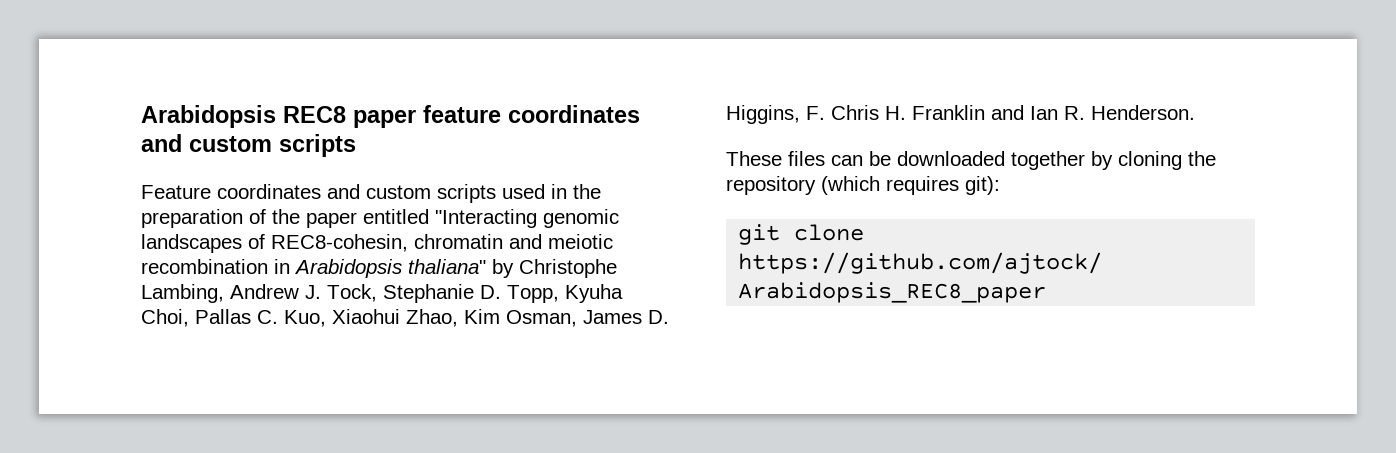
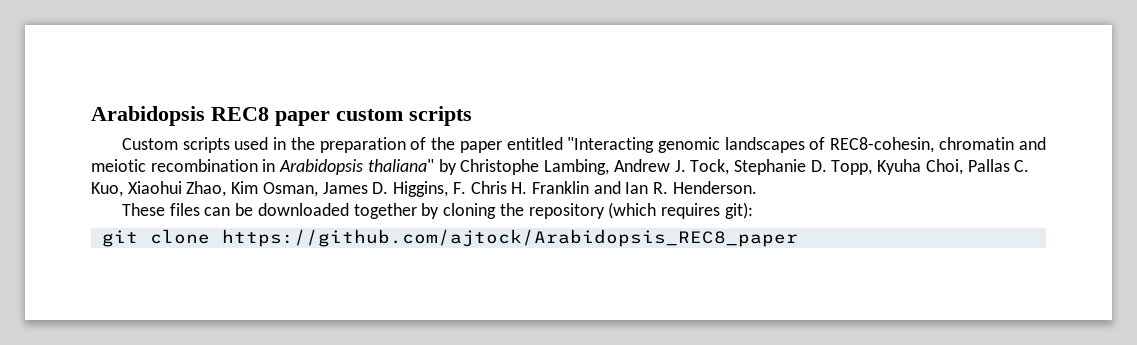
- Arabidopsis REC8 paper feature coordinates and custom scripts
+ Arabidopsis REC8 paper custom scripts
- Feature coordinates and custom scripts used in the preparation of the paper entitled "Interacting genomic landscapes of REC8-cohesin, chromatin and meiotic recombination in Arabidopsis thaliana" by Christophe Lambing, Andrew J. Tock, Stephanie D. Topp, Kyuha Choi, Pallas C. Kuo, Xiaohui Zhao, Kim Osman, James D. Higgins, F. Chris H. Franklin and Ian R. Henderson.
+ Custom scripts used in the preparation of the paper entitled "Interacting genomic landscapes of REC8-cohesin, chromatin and meiotic recombination in Arabidopsis thaliana" by Christophe Lambing, Andrew J. Tock, Stephanie D. Topp, Kyuha Choi, Pallas C. Kuo, Xiaohui Zhao, Kim Osman, James D. Higgins, F. Chris H. Franklin and Ian R. Henderson.

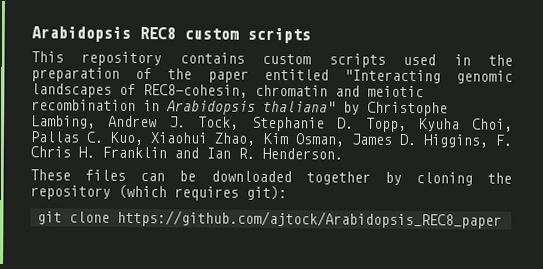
- Arabidopsis REC8 paper custom scripts
+ Arabidopsis REC8 custom scripts
- Custom scripts used in the preparation of the paper entitled "Interacting genomic landscapes of REC8-cohesin, chromatin and meiotic recombination in Arabidopsis thaliana" by Christophe Lambing, Andrew J. Tock, Stephanie D. Topp, Kyuha Choi, Pallas C. Kuo, Xiaohui Zhao, Kim Osman, James D. Higgins, F. Chris H. Franklin and Ian R. Henderson.
+ This repository contains custom scripts used in the preparation of the paper entitled "Interacting genomic landscapes of REC8-cohesin, chromatin and meiotic recombination in Arabidopsis thaliana" by Christophe Lambing, Andrew J. Tock, Stephanie D. Topp, Kyuha Choi, Pallas C. Kuo, Xiaohui Zhao, Kim Osman, James D. Higgins, F. Chris H. Franklin and Ian R. Henderson.

